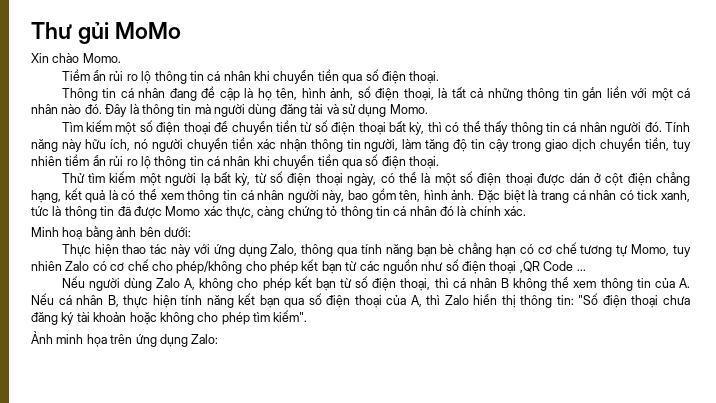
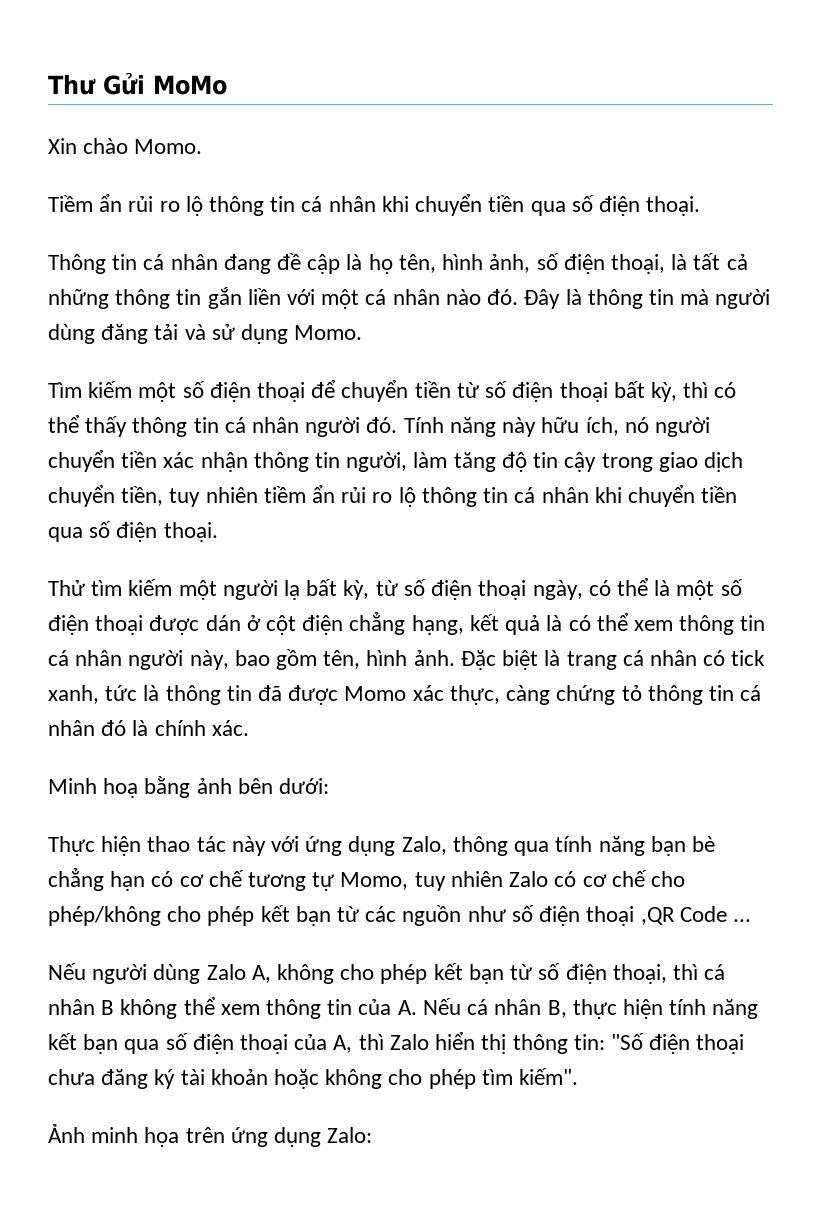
- Thư gủi MoMo
+ Thư Gửi MoMo

